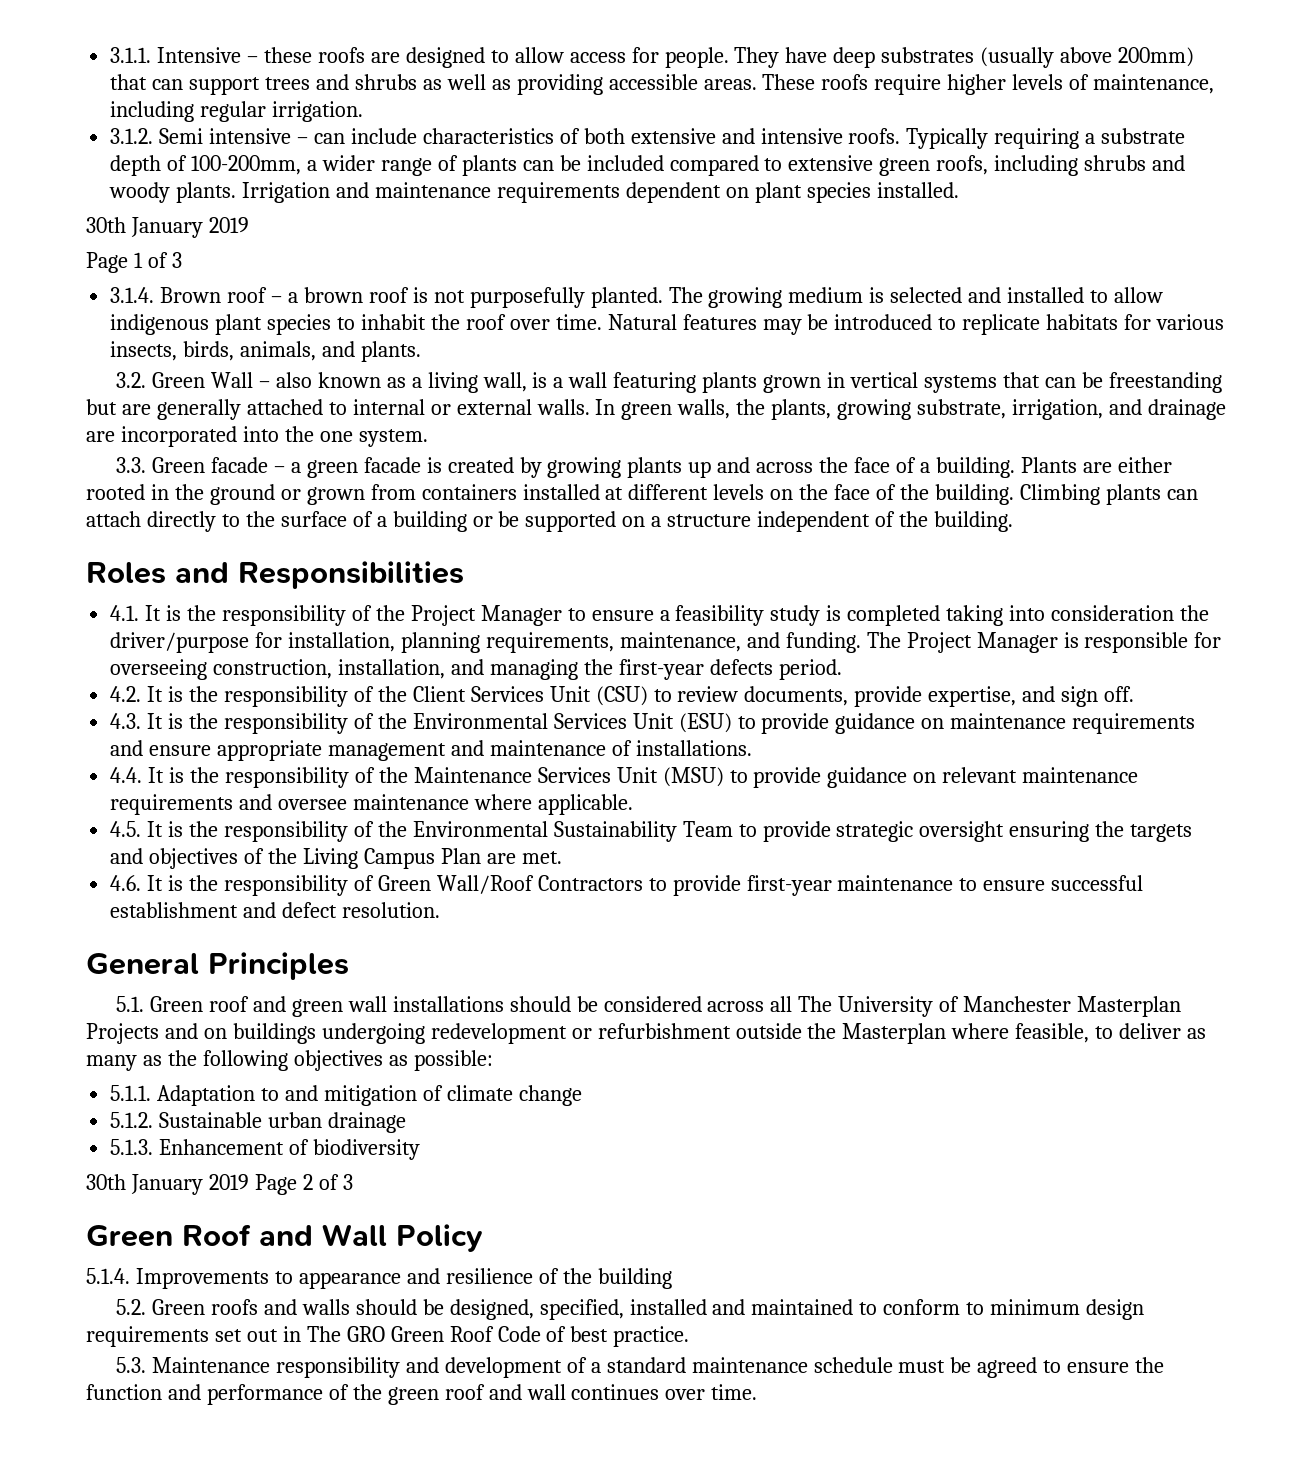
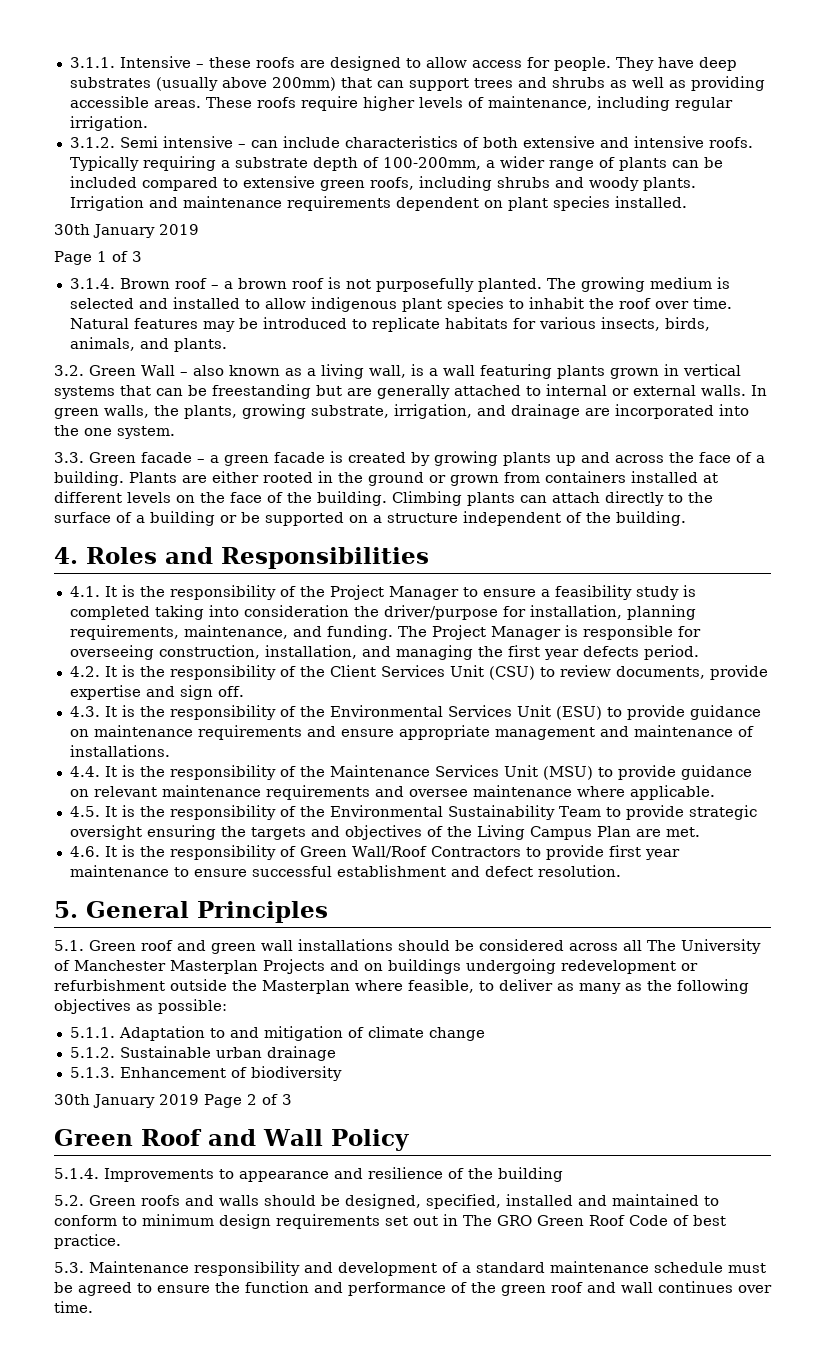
- Roles and Responsibilities
+ 4. Roles and Responsibilities
- The Project Manager is responsible for overseeing construction, installation, and managing the first-year defects period.
+ The Project Manager is responsible for overseeing construction, installation, and managing the first year defects period.
- 4.2. It is the responsibility of the Client Services Unit (CSU) to review documents, provide expertise, and sign off.
+ 4.2. It is the responsibility of the Client Services Unit (CSU) to review documents, provide expertise and sign off.
- 4.6. It is the responsibility of Green Wall/Roof Contractors to provide first-year maintenance to ensure successful establishment and defect resolution.
+ 4.6. It is the responsibility of Green Wall/Roof Contractors to provide first year maintenance to ensure successful establishment and defect resolution.
- General Principles
+ 5. General Principles

